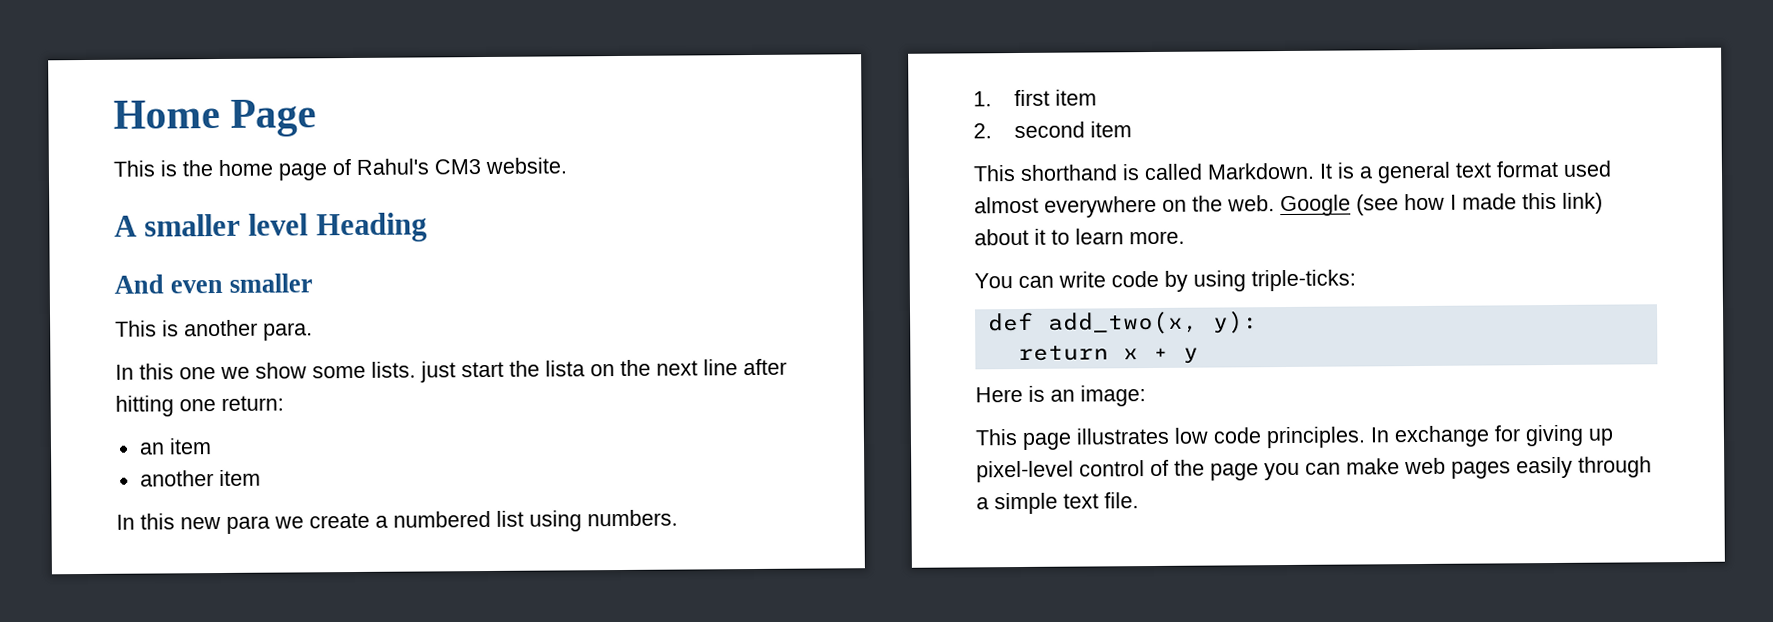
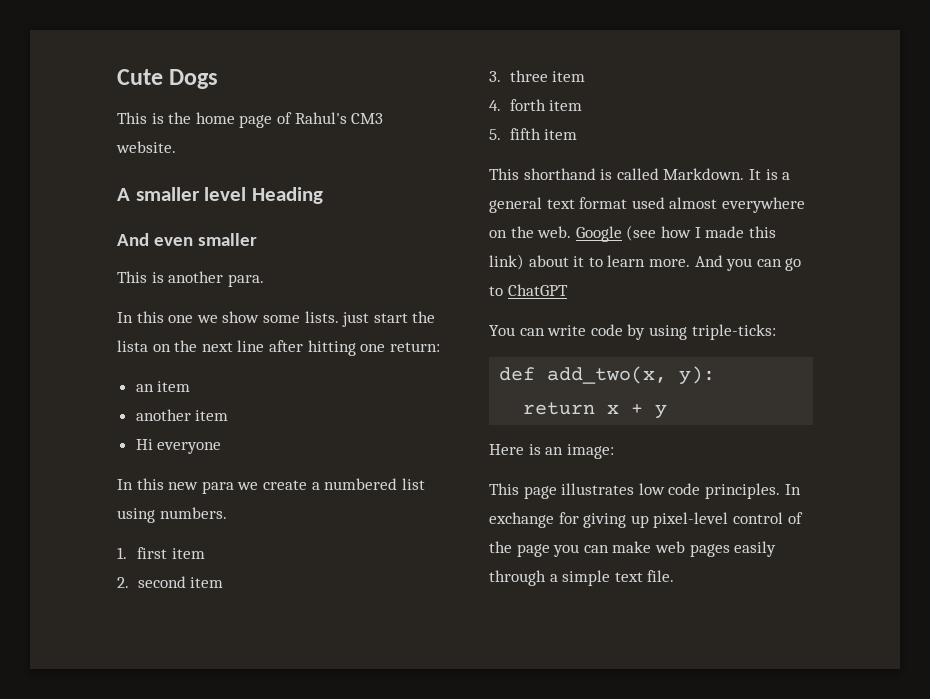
- Home Page
+ Cute Dogs
+ Hi everyone
+ 3. three item
+ 4. forth item
+ 5. fifth item
+ And you can go to ChatGPT

